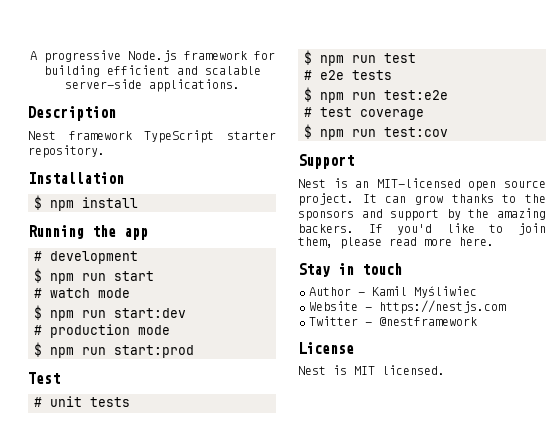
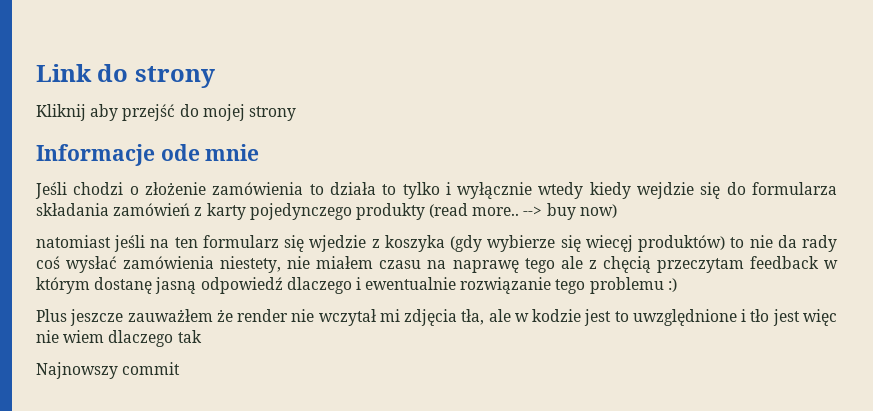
- A progressive Node.js framework for building efficient and scalable server-side applications.
- Description
- Nest framework TypeScript starter repository.
- Installation
- $ npm install
- Running the app
- # development
- $ npm run start
- # watch mode
- $ npm run start:dev
- # production mode
- $ npm run start:prod
- Test
- # unit tests
- $ npm run test
- # e2e tests
- $ npm run test:e2e
- # test coverage
- $ npm run test:cov
- Support
- Nest is an MIT-licensed open source project. It can grow thanks to the sponsors and support by the amazing backers. If you'd like to join them, please read more here.
- Stay in touch
- Author - Kamil Myśliwiec
- Website - https://nestjs.com
- Twitter - @nestframework
- License
- Nest is MIT licensed.
+ Link do strony
+ Kliknij aby przejść do mojej strony
+ Informacje ode mnie
+ Jeśli chodzi o złożenie zamówienia to działa to tylko i wyłącznie wtedy kiedy wejdzie się do formularza składania zamówień z karty pojedynczego produkty (read more.. --> buy now)
+ natomiast jeśli na ten formularz się wjedzie z koszyka (gdy wybierze się wiecęj produktów) to nie da rady coś wysłać zamówienia niestety, nie miałem czasu na naprawę tego ale z chęcią przeczytam feedback w którym dostanę jasną odpowiedź dlaczego i ewentualnie rozwiązanie tego problemu :)
+ Plus jeszcze zauważłem że render nie wczytał mi zdjęcia tła, ale w kodzie jest to uwzględnione i tło jest więc nie wiem dlaczego tak
+ Najnowszy commit

